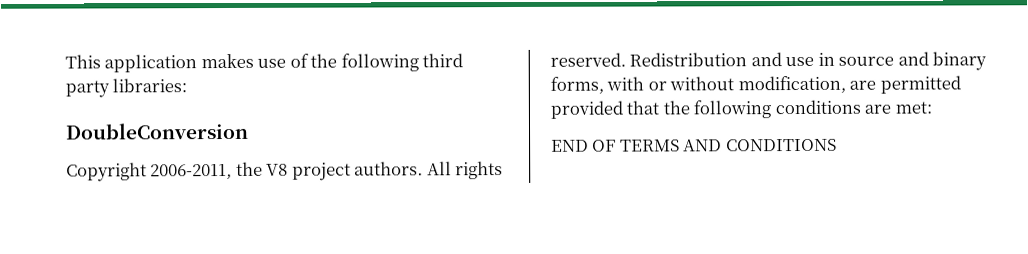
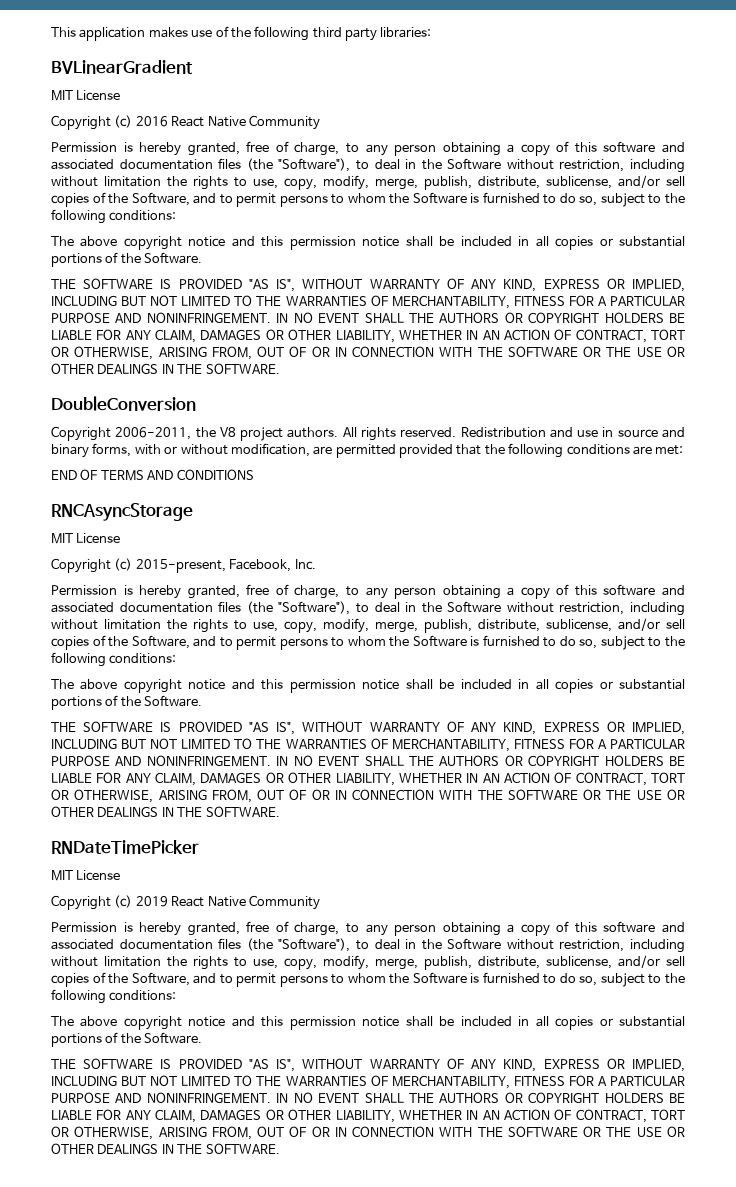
+ BVLinearGradient
+ MIT License
+ Copyright (c) 2016 React Native Community
+ Permission is hereby granted, free of charge, to any person obtaining a copy of this software and associated documentation files (the "Software"), to deal in the Software without restriction, including without limitation the rights to use, copy, modify, merge, publish, distribute, sublicense, and/or sell copies of the Software, and to permit persons to whom the Software is furnished to do so, subject to the following conditions:
+ The above copyright notice and this permission notice shall be included in all copies or substantial portions of the Software.
+ THE SOFTWARE IS PROVIDED "AS IS", WITHOUT WARRANTY OF ANY KIND, EXPRESS OR IMPLIED, INCLUDING BUT NOT LIMITED TO THE WARRANTIES OF MERCHANTABILITY, FITNESS FOR A PARTICULAR PURPOSE AND NONINFRINGEMENT. IN NO EVENT SHALL THE AUTHORS OR COPYRIGHT HOLDERS BE LIABLE FOR ANY CLAIM, DAMAGES OR OTHER LIABILITY, WHETHER IN AN ACTION OF CONTRACT, TORT OR OTHERWISE, ARISING FROM, OUT OF OR IN CONNECTION WITH THE SOFTWARE OR THE USE OR OTHER DEALINGS IN THE SOFTWARE.
+ RNCAsyncStorage
+ MIT License
+ Copyright (c) 2015-present, Facebook, Inc.
+ Permission is hereby granted, free of charge, to any person obtaining a copy of this software and associated documentation files (the "Software"), to deal in the Software without restriction, including without limitation the rights to use, copy, modify, merge, publish, distribute, sublicense, and/or sell copies of the Software, and to permit persons to whom the Software is furnished to do so, subject to the following conditions:
+ The above copyright notice and this permission notice shall be included in all copies or substantial portions of the Software.
+ THE SOFTWARE IS PROVIDED "AS IS", WITHOUT WARRANTY OF ANY KIND, EXPRESS OR IMPLIED, INCLUDING BUT NOT LIMITED TO THE WARRANTIES OF MERCHANTABILITY, FITNESS FOR A PARTICULAR PURPOSE AND NONINFRINGEMENT. IN NO EVENT SHALL THE AUTHORS OR COPYRIGHT HOLDERS BE LIABLE FOR ANY CLAIM, DAMAGES OR OTHER LIABILITY, WHETHER IN AN ACTION OF CONTRACT, TORT OR OTHERWISE, ARISING FROM, OUT OF OR IN CONNECTION WITH THE SOFTWARE OR THE USE OR OTHER DEALINGS IN THE SOFTWARE.
+ RNDateTimePicker
+ MIT License
+ Copyright (c) 2019 React Native Community
+ Permission is hereby granted, free of charge, to any person obtaining a copy of this software and associated documentation files (the "Software"), to deal in the Software without restriction, including without limitation the rights to use, copy, modify, merge, publish, distribute, sublicense, and/or sell copies of the Software, and to permit persons to whom the Software is furnished to do so, subject to the following conditions:
+ The above copyright notice and this permission notice shall be included in all copies or substantial portions of the Software.
+ THE SOFTWARE IS PROVIDED "AS IS", WITHOUT WARRANTY OF ANY KIND, EXPRESS OR IMPLIED, INCLUDING BUT NOT LIMITED TO THE WARRANTIES OF MERCHANTABILITY, FITNESS FOR A PARTICULAR PURPOSE AND NONINFRINGEMENT. IN NO EVENT SHALL THE AUTHORS OR COPYRIGHT HOLDERS BE LIABLE FOR ANY CLAIM, DAMAGES OR OTHER LIABILITY, WHETHER IN AN ACTION OF CONTRACT, TORT OR OTHERWISE, ARISING FROM, OUT OF OR IN CONNECTION WITH THE SOFTWARE OR THE USE OR OTHER DEALINGS IN THE SOFTWARE.

